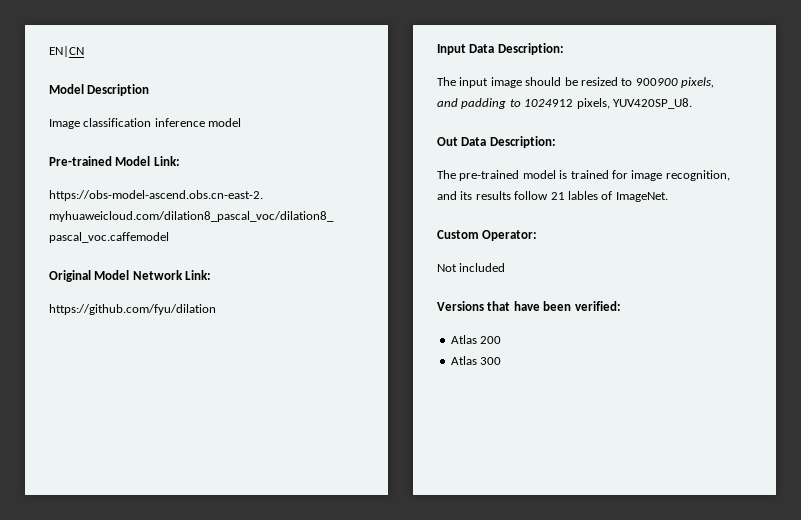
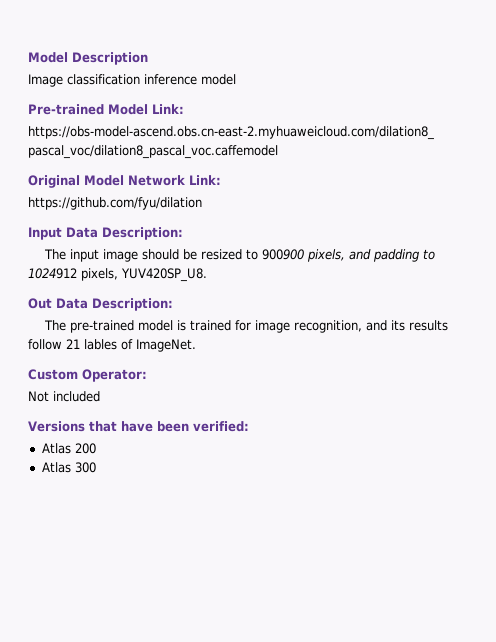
- EN|CN

